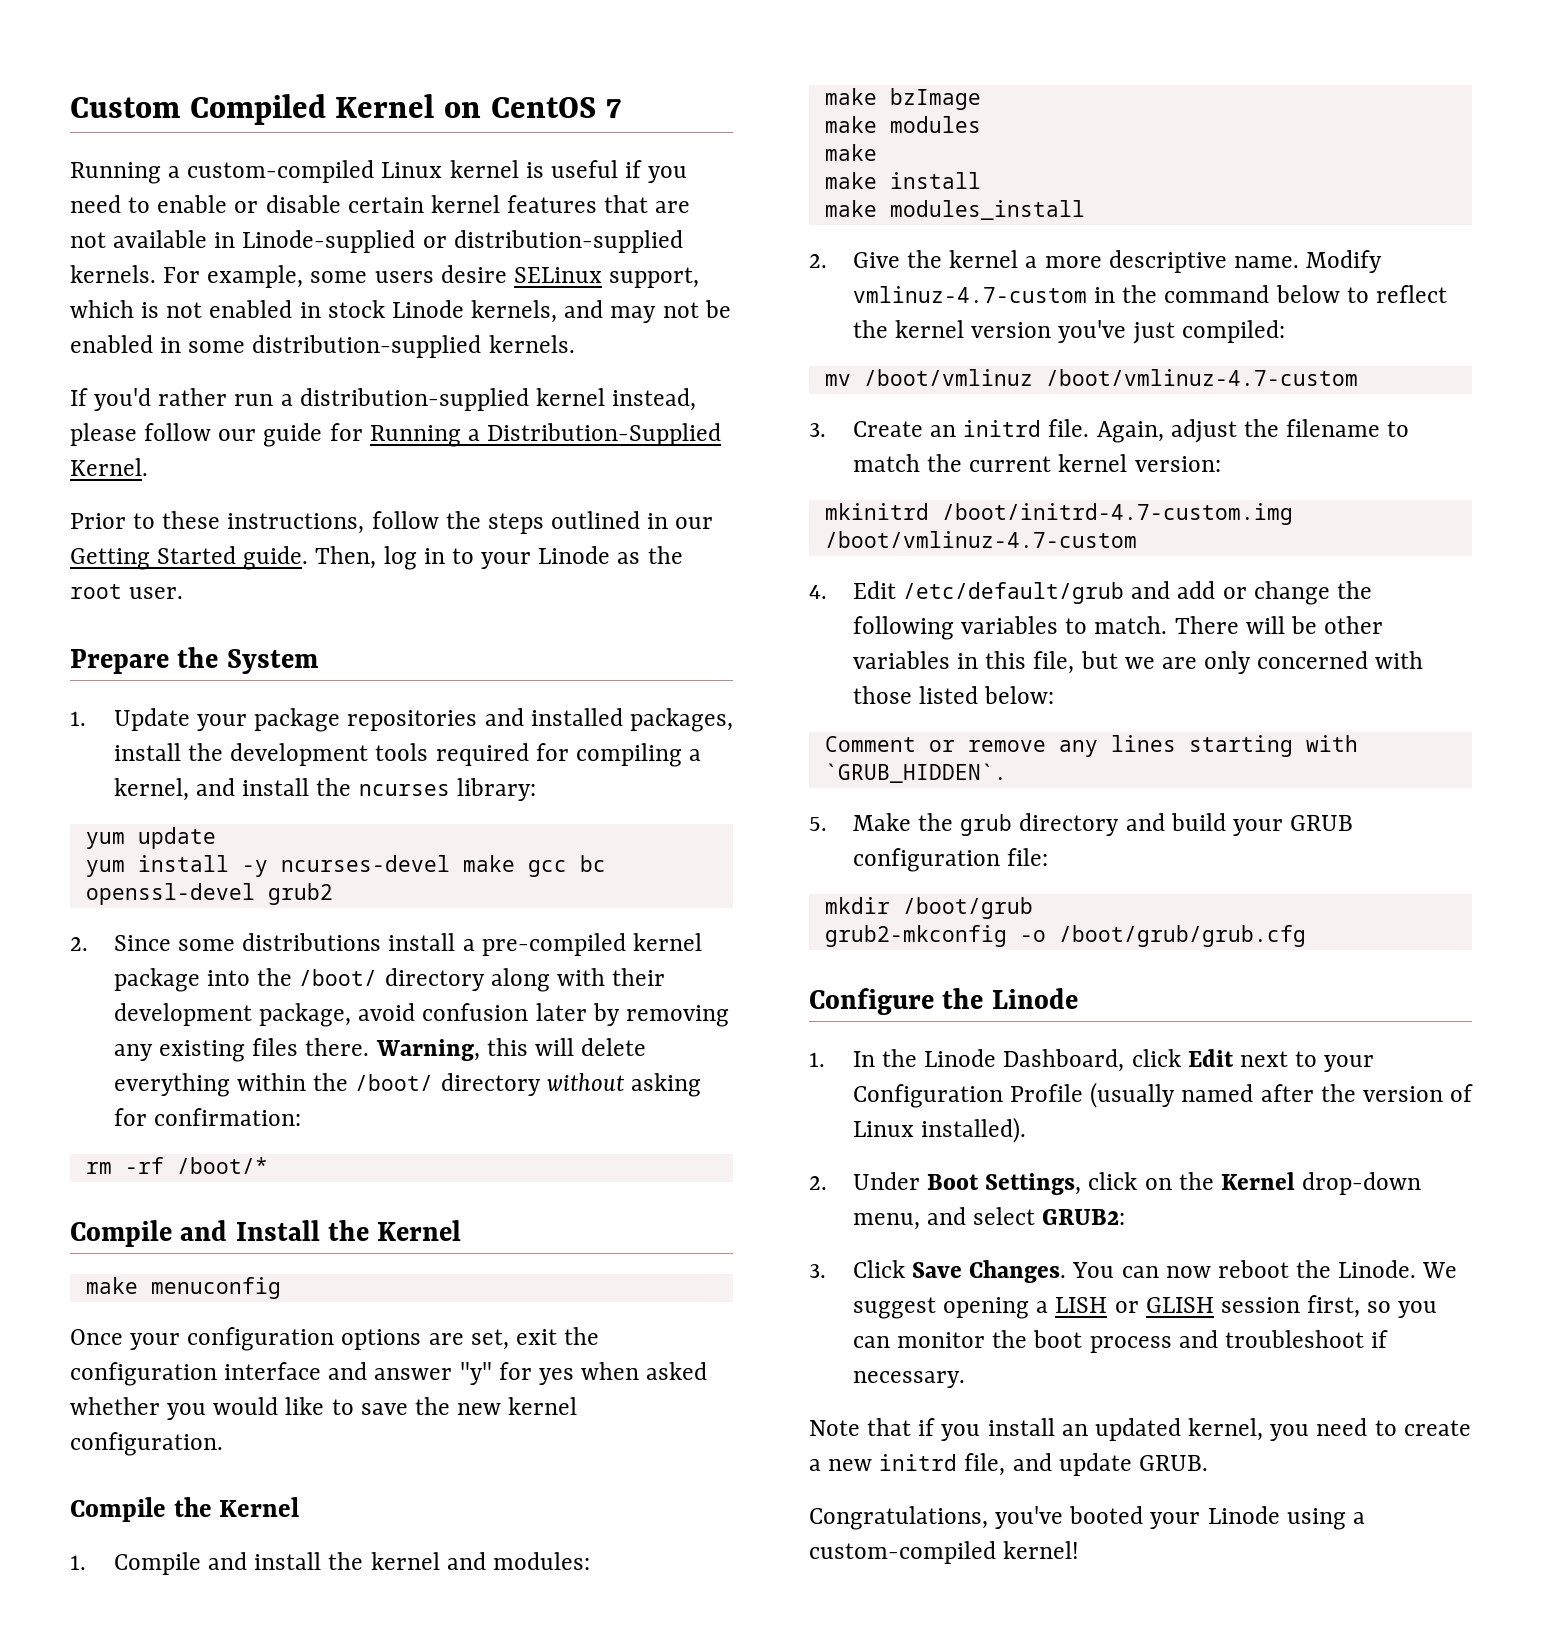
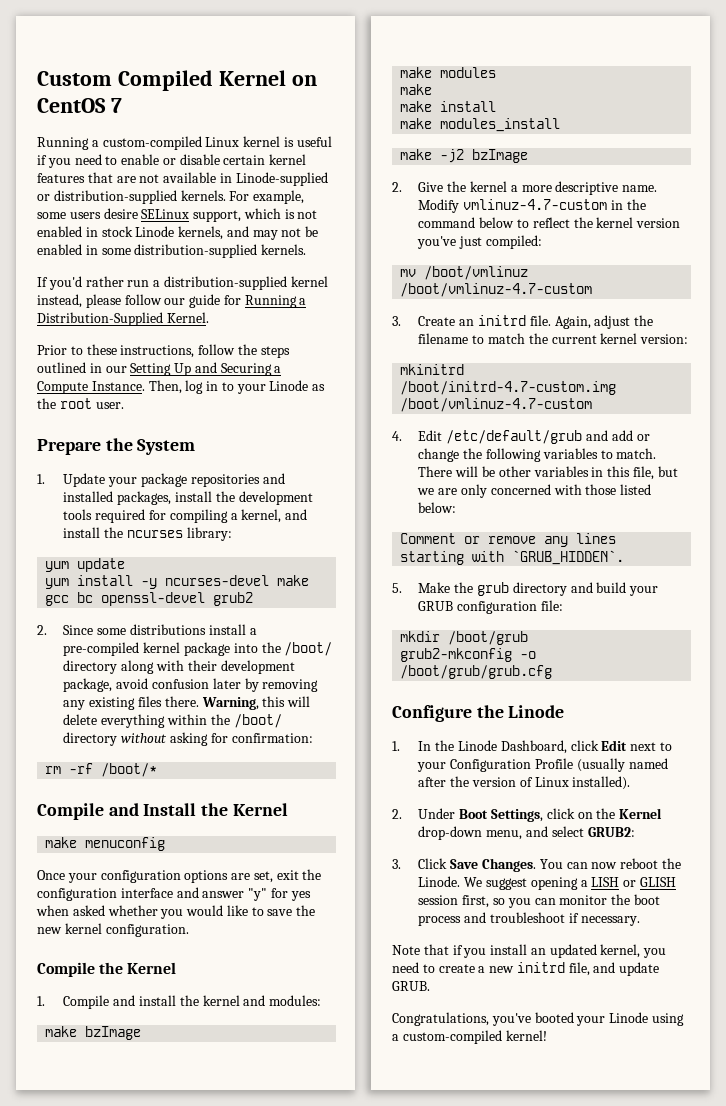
- Prior to these instructions, follow the steps outlined in our Getting Started guide.
+ Prior to these instructions, follow the steps outlined in our Setting Up and Securing a Compute Instance.
+ make -j2 bzImage

